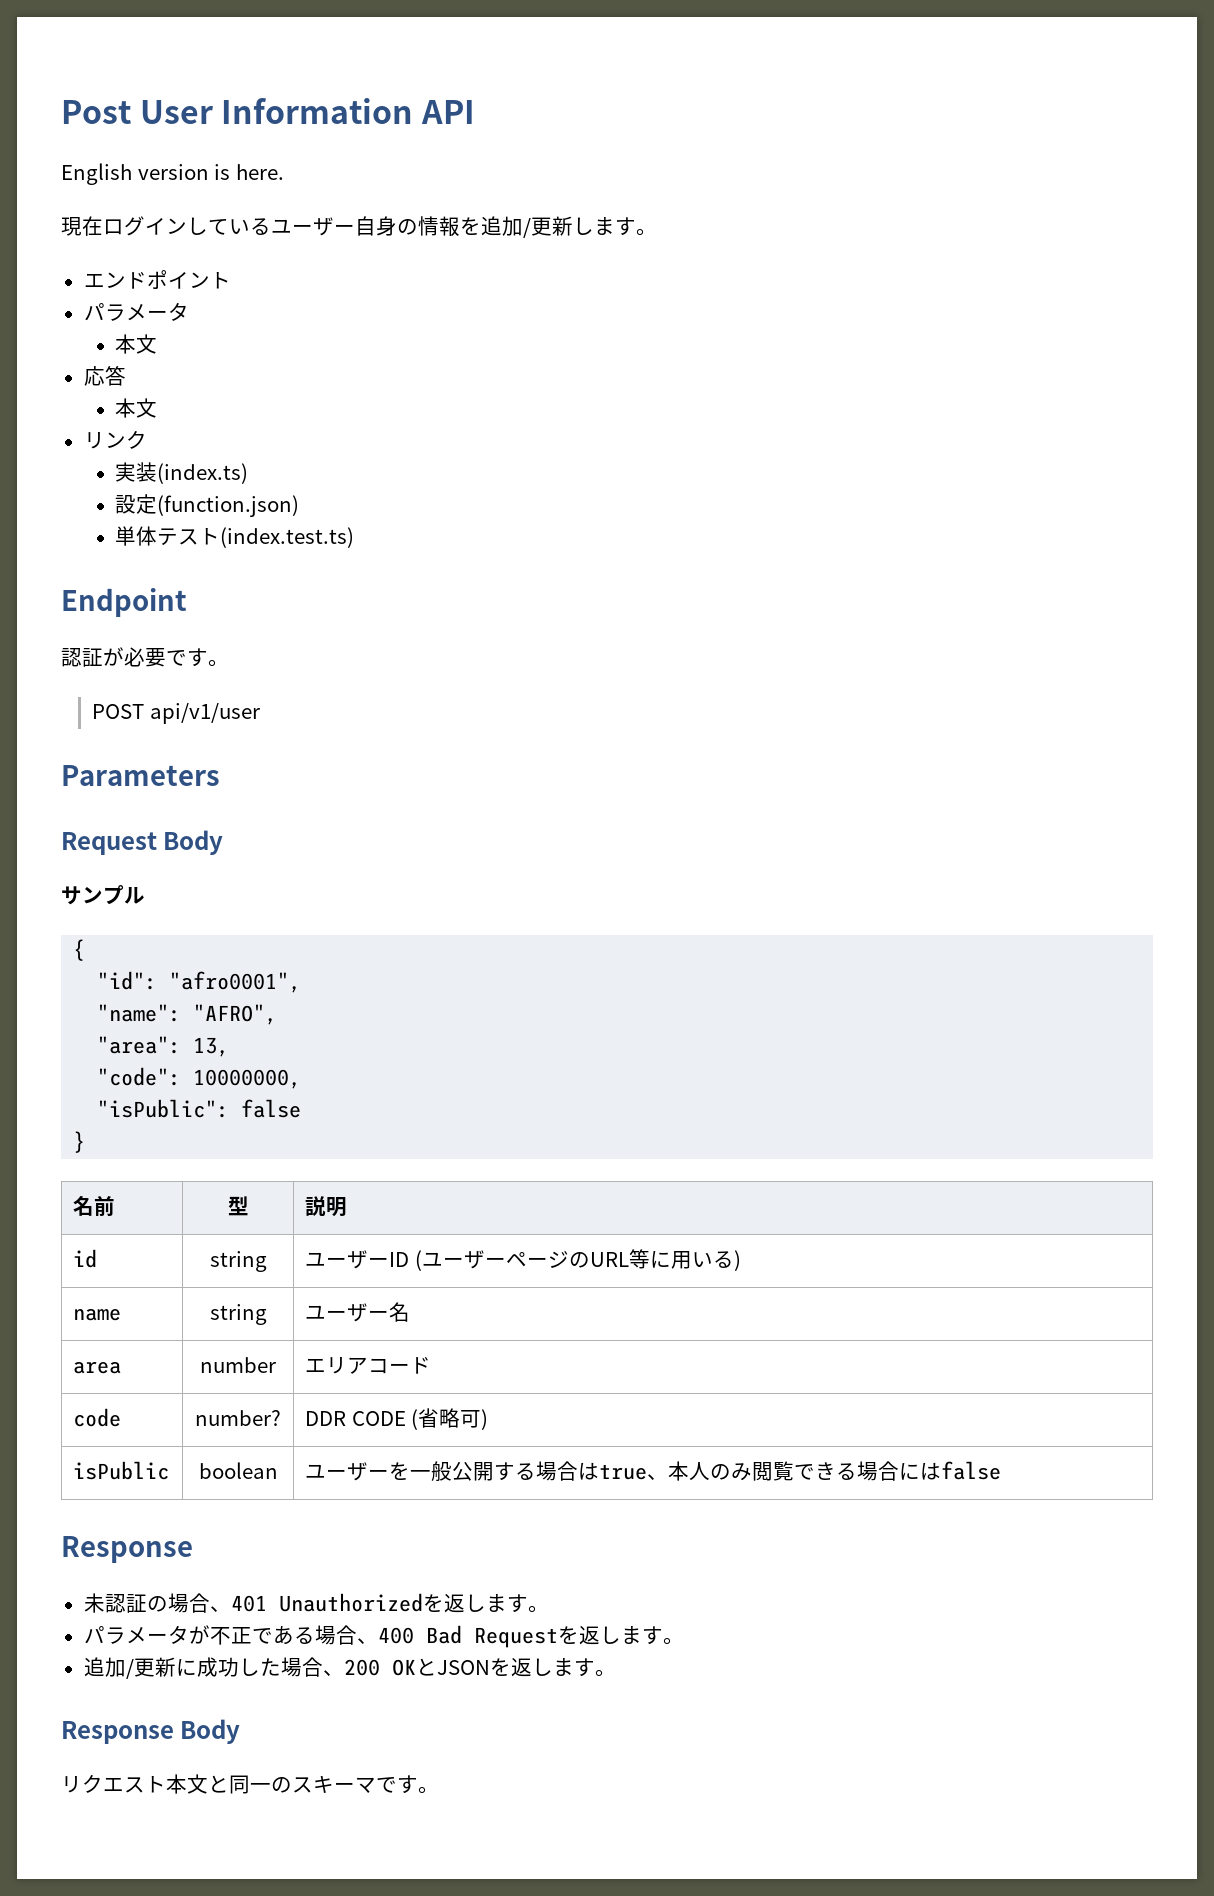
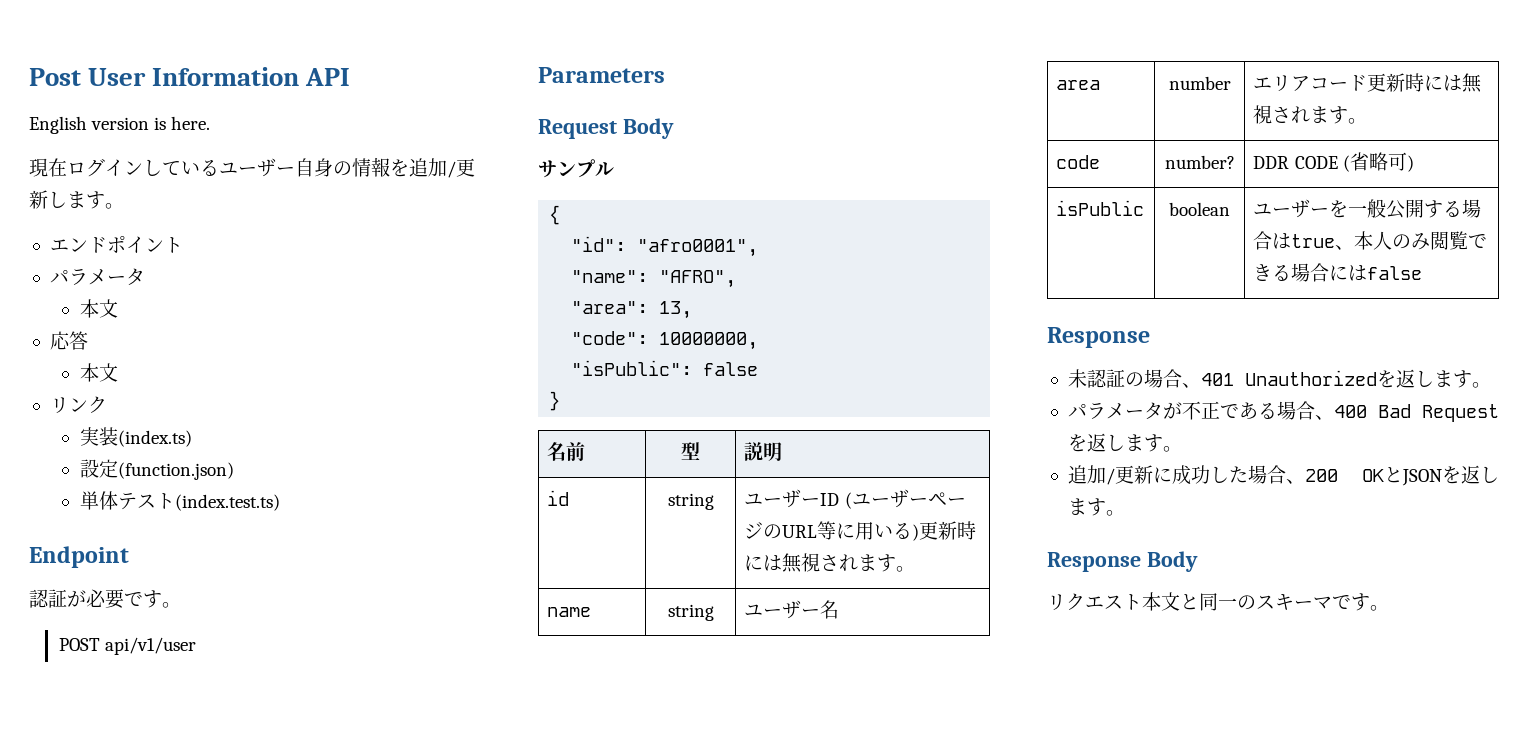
- id | string | ユーザーID (ユーザーページのURL等に用いる)
+ id | string | ユーザーID (ユーザーページのURL等に用いる)更新時には無視されます。
- area | number | エリアコード
+ area | number | エリアコード更新時には無視されます。

